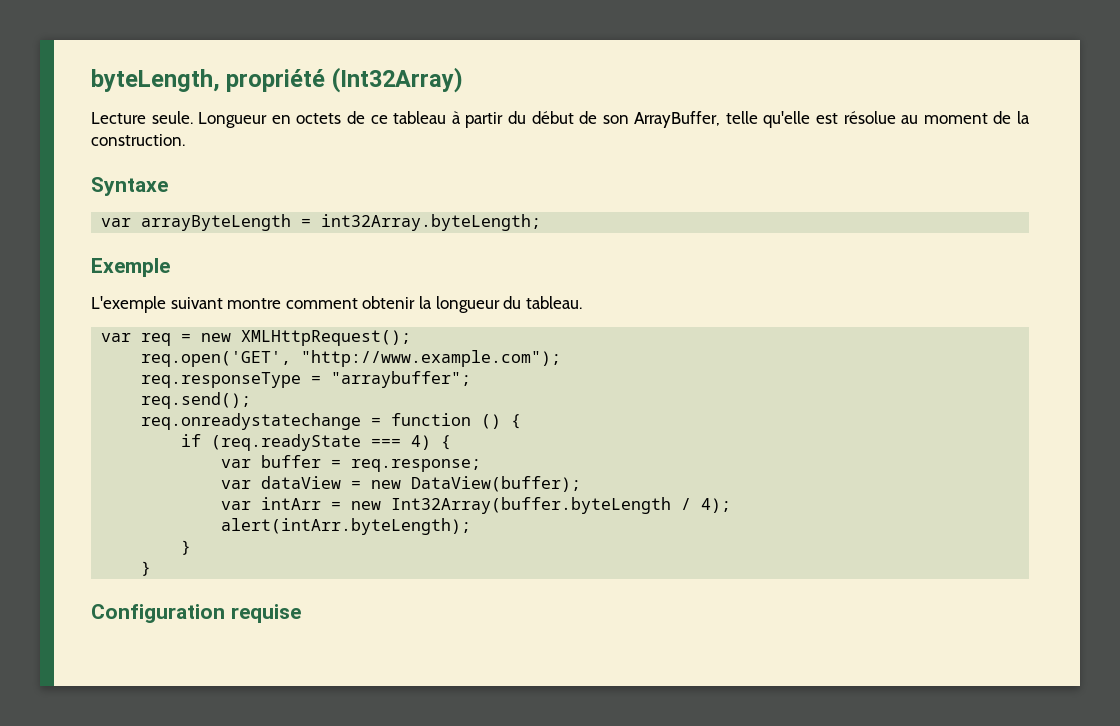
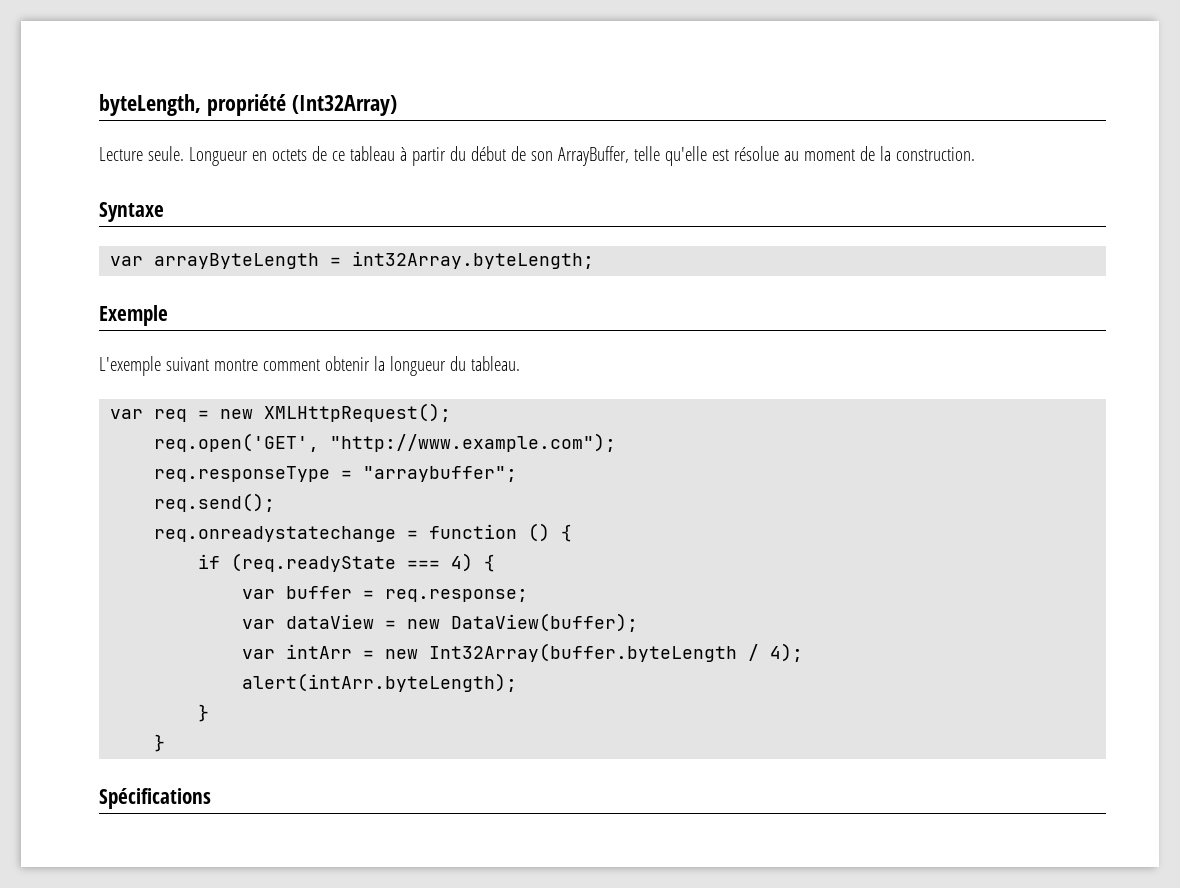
- Configuration requise
+ Spécifications

